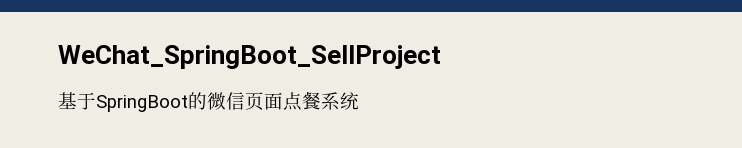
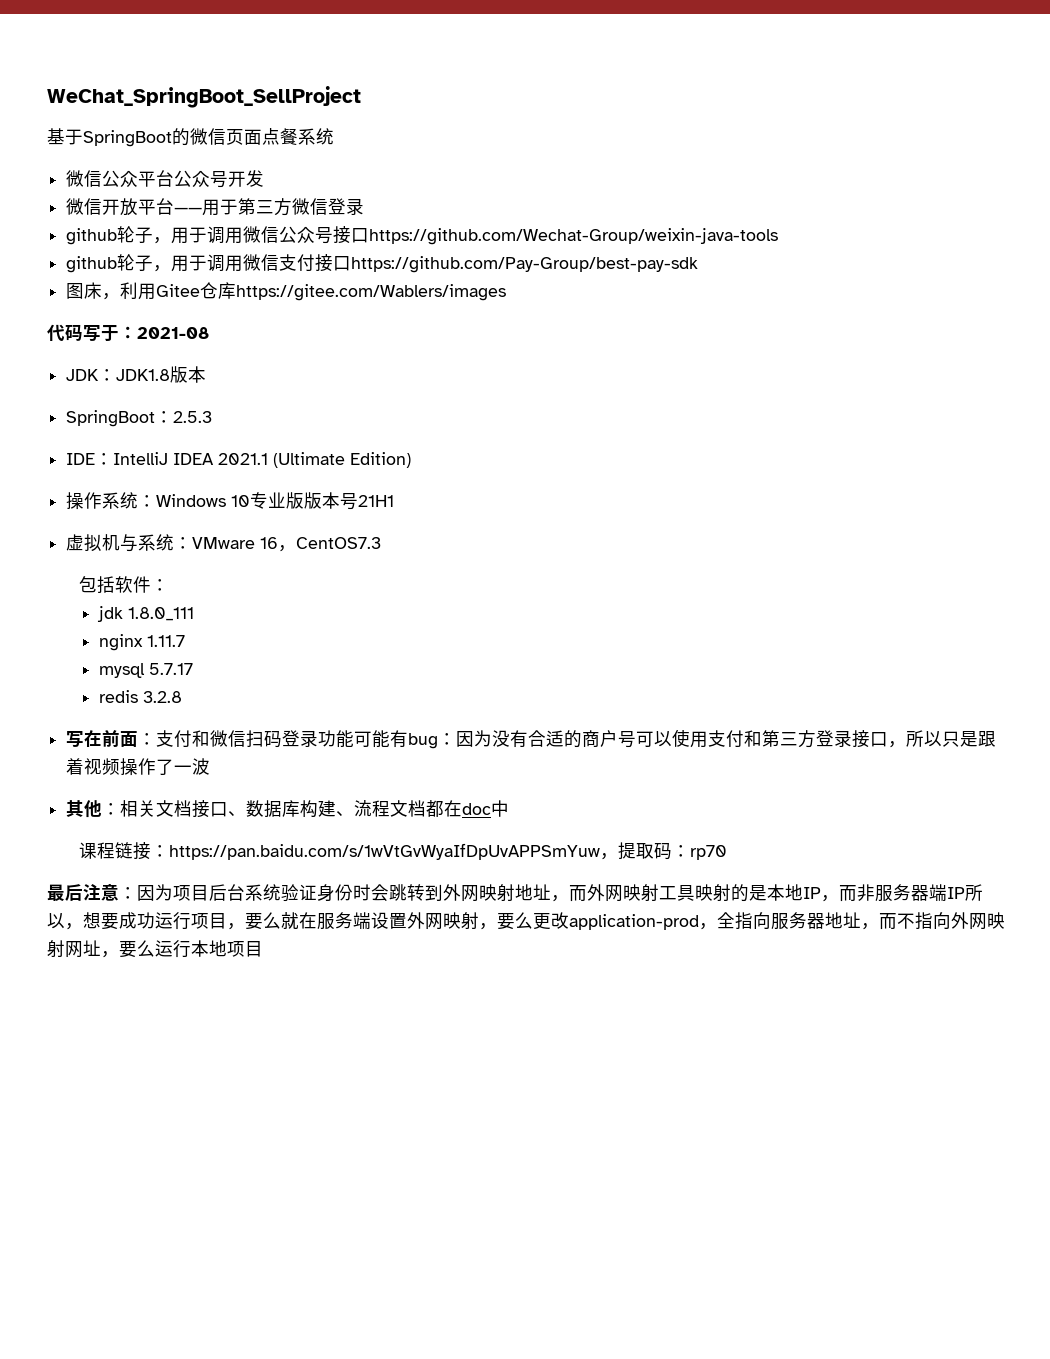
+ 微信公众平台公众号开发
+ 微信开放平台——用于第三方微信登录
+ github轮子，用于调用微信公众号接口https://github.com/Wechat-Group/weixin-java-tools
+ github轮子，用于调用微信支付接口https://github.com/Pay-Group/best-pay-sdk
+ 图床，利用Gitee仓库https://gitee.com/Wablers/images
+ 代码写于：2021-08
+ JDK：JDK1.8版本
+ SpringBoot：2.5.3
+ IDE：IntelliJ IDEA 2021.1 (Ultimate Edition)
+ 操作系统：Windows 10专业版版本号21H1
+ 虚拟机与系统：VMware 16，CentOS7.3
+ 包括软件：
+ jdk 1.8.0_111
+ nginx 1.11.7
+ mysql 5.7.17
+ redis 3.2.8
+ 写在前面：支付和微信扫码登录功能可能有bug：因为没有合适的商户号可以使用支付和第三方登录接口，所以只是跟着视频操作了一波
+ 其他：相关文档接口、数据库构建、流程文档都在doc中
+ 课程链接：https://pan.baidu.com/s/1wVtGvWyaIfDpUvAPPSmYuw，提取码：rp70
+ 最后注意：因为项目后台系统验证身份时会跳转到外网映射地址，而外网映射工具映射的是本地IP，而非服务器端IP所以，想要成功运行项目，要么就在服务端设置外网映射，要么更改application-prod，全指向服务器地址，而不指向外网映射网址，要么运行本地项目

